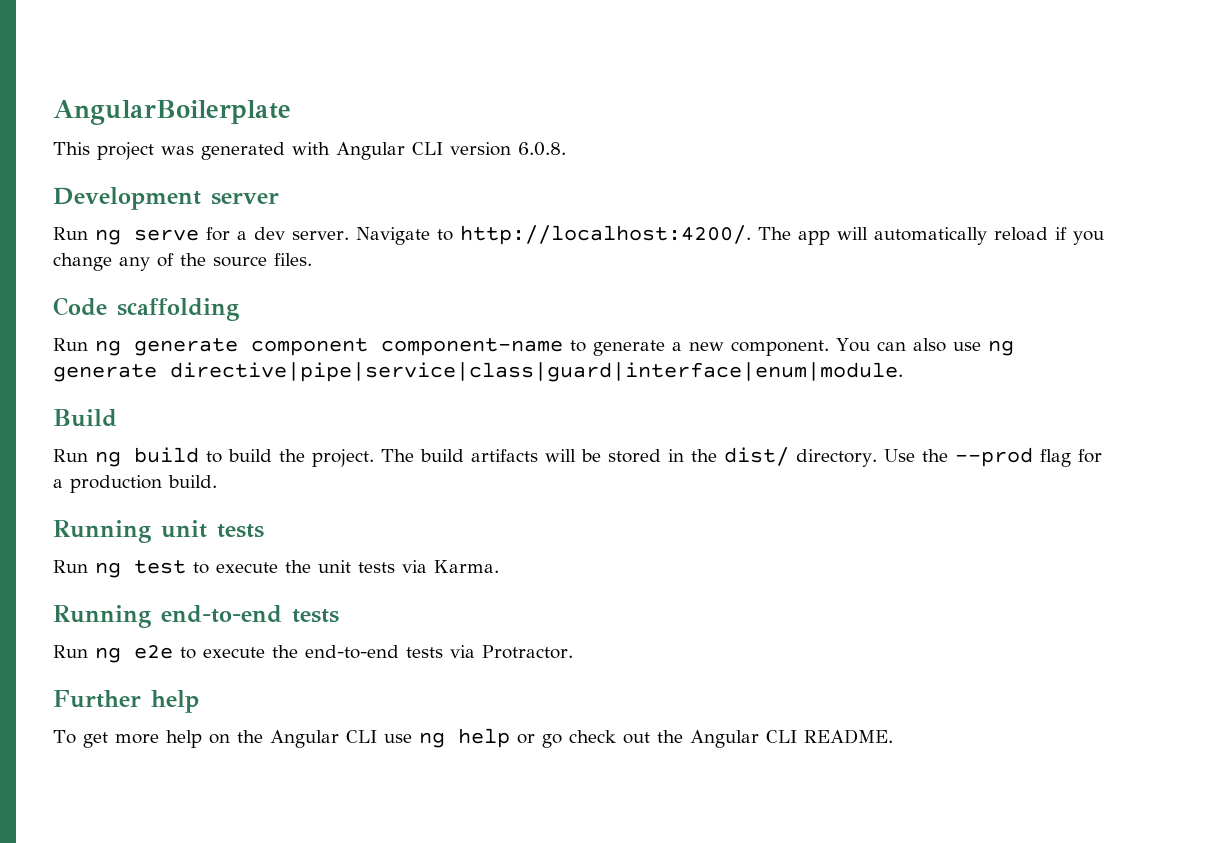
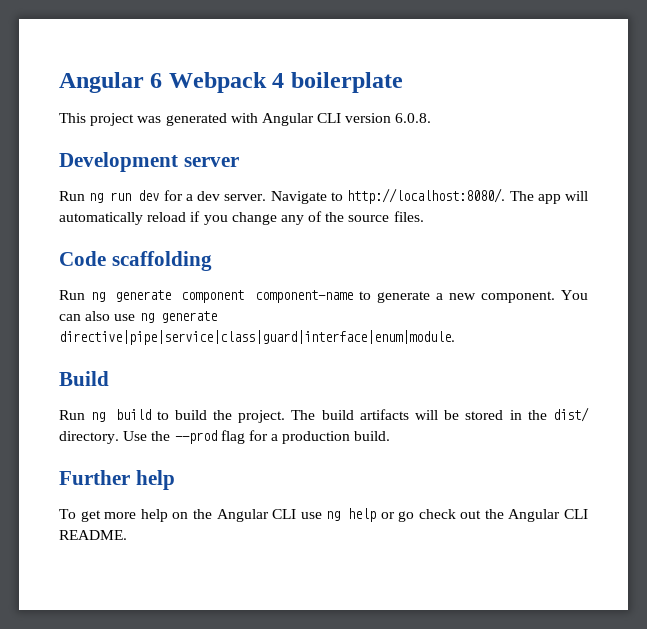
- AngularBoilerplate
+ Angular 6 Webpack 4 boilerplate
- Run ng serve for a dev server.
+ Run ng run dev for a dev server.
- Navigate to http://localhost:4200/.
+ Navigate to http://localhost:8080/.
- Running unit tests
- Run ng test to execute the unit tests via Karma.
- Running end-to-end tests
- Run ng e2e to execute the end-to-end tests via Protractor.

